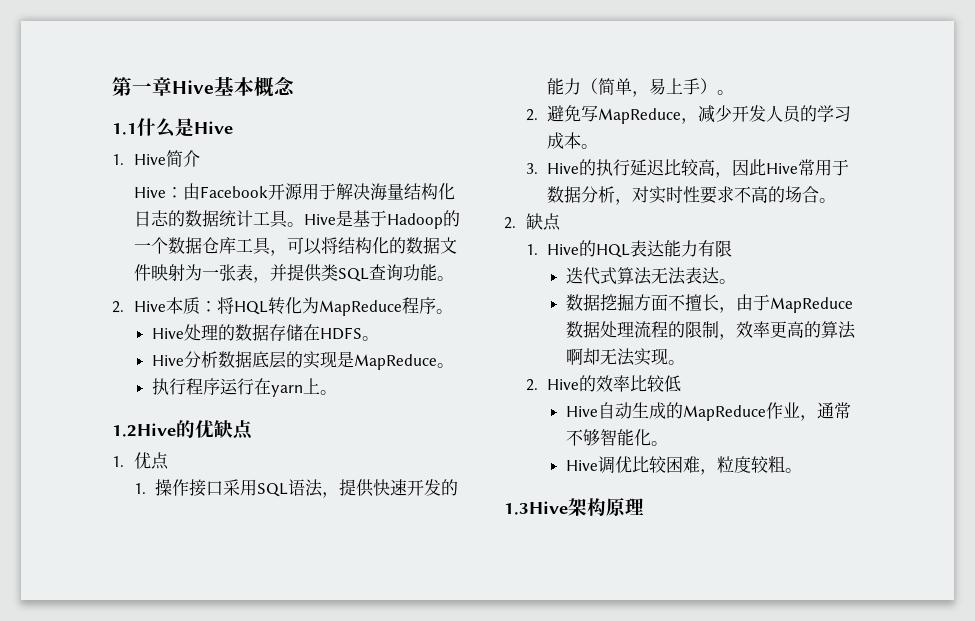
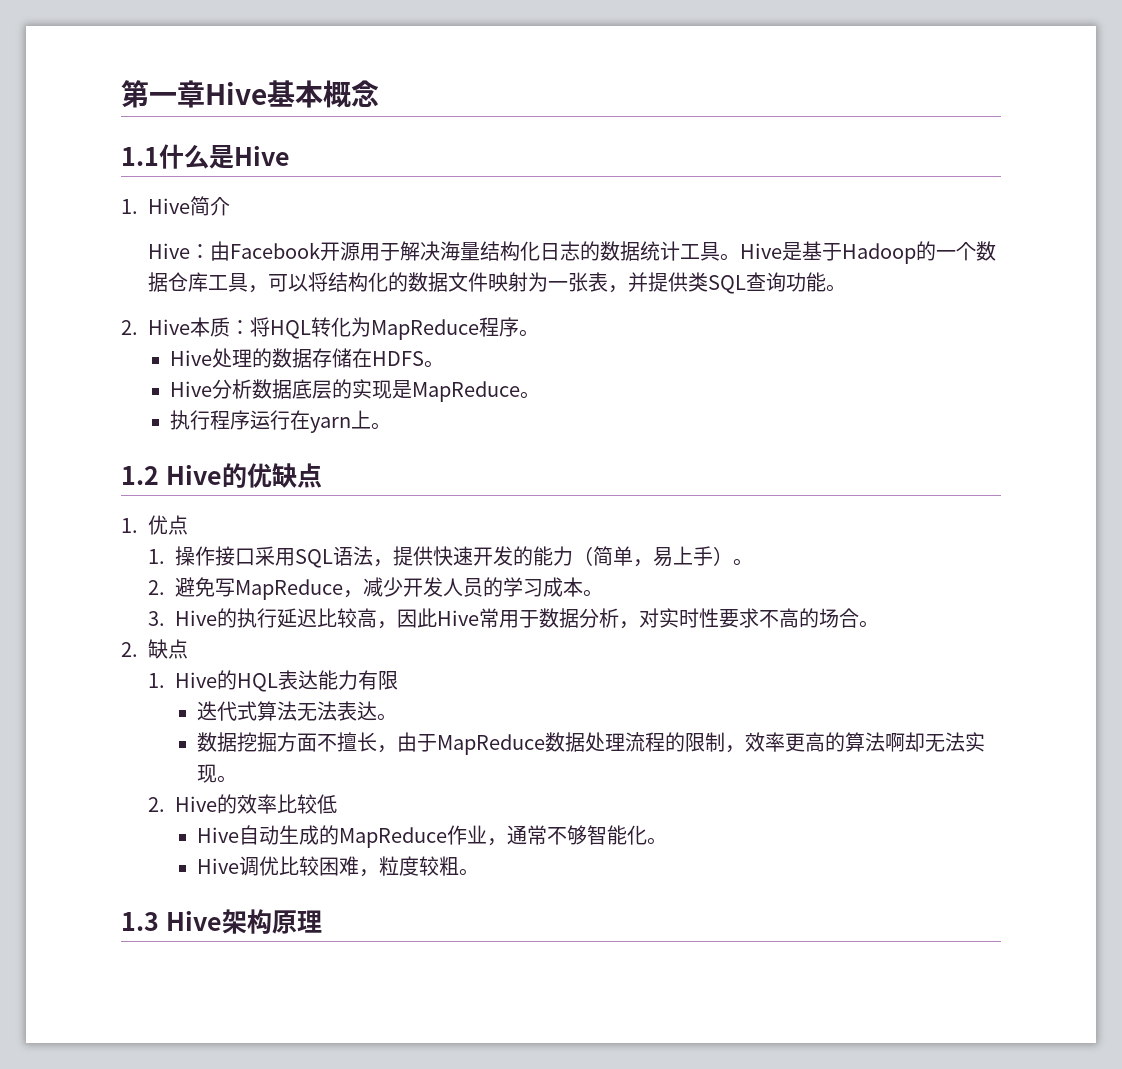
- 1.2Hive的优缺点
+ 1.2 Hive的优缺点
- 1.3Hive架构原理
+ 1.3 Hive架构原理

